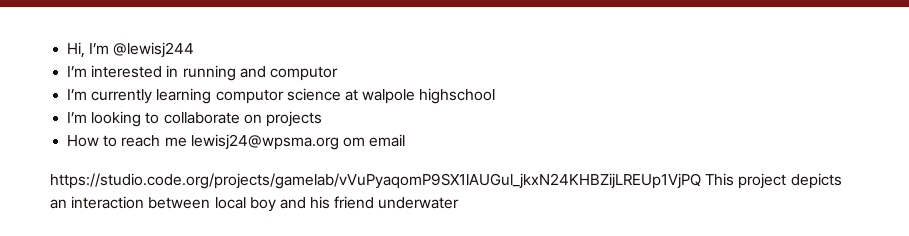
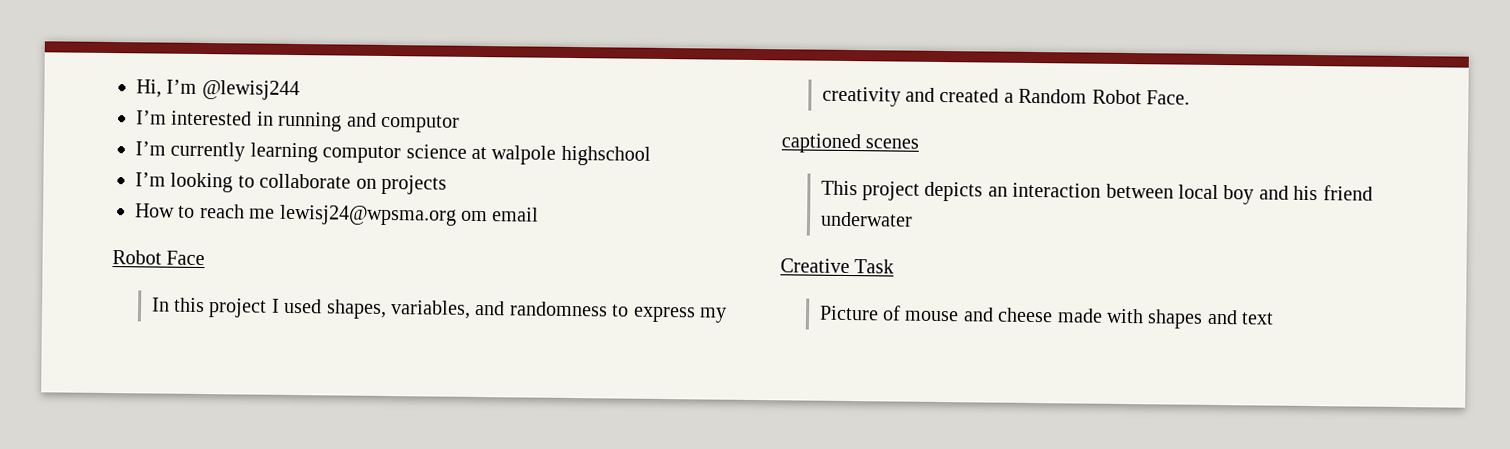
- https://studio.code.org/projects/gamelab/vVuPyaqomP9SX1lAUGul_jkxN24KHBZijLREUp1VjPQ This project depicts an interaction between local boy and his friend underwater
+ Robot Face
+ In this project I used shapes, variables, and randomness to express my creativity and created a Random Robot Face.
+ captioned scenes
+ This project depicts an interaction between local boy and his friend underwater
+ Creative Task
+ Picture of mouse and cheese made with shapes and text

